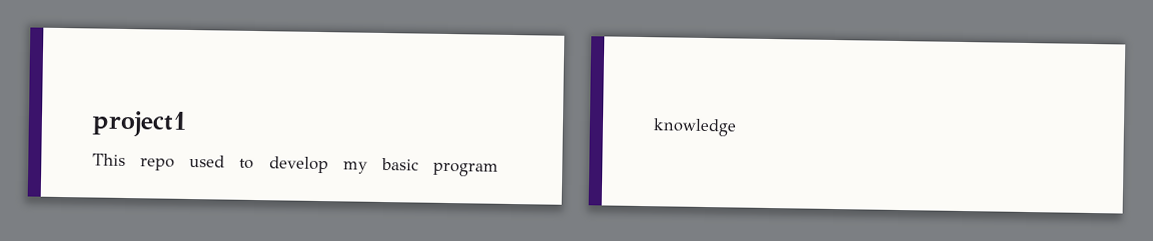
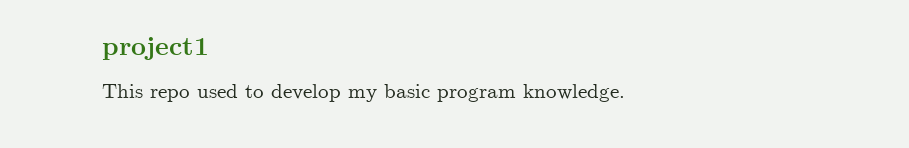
- This repo used to develop my basic program knowledge
+ This repo used to develop my basic program knowledge.

